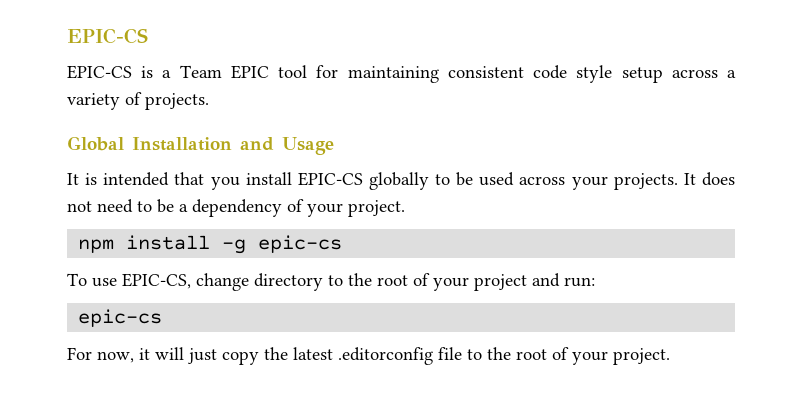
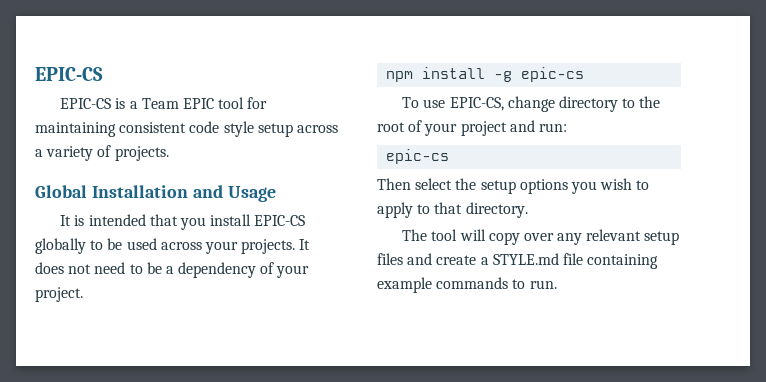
- For now, it will just copy the latest .editorconfig file to the root of your project.
+ Then select the setup options you wish to apply to that directory.
+ The tool will copy over any relevant setup files and create a STYLE.md file containing example commands to run.

